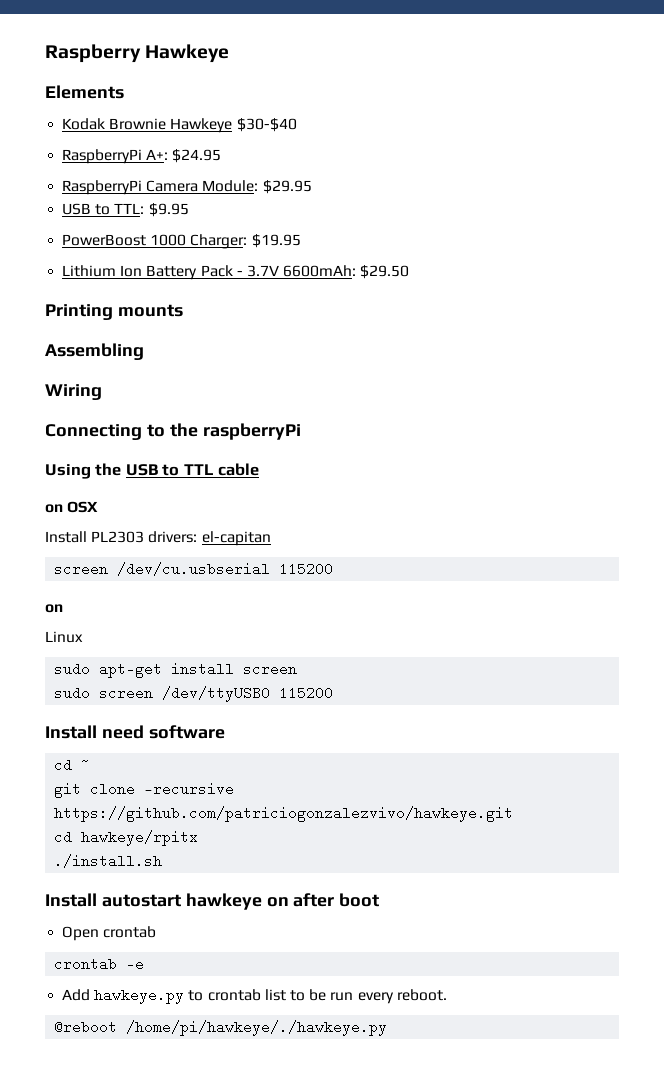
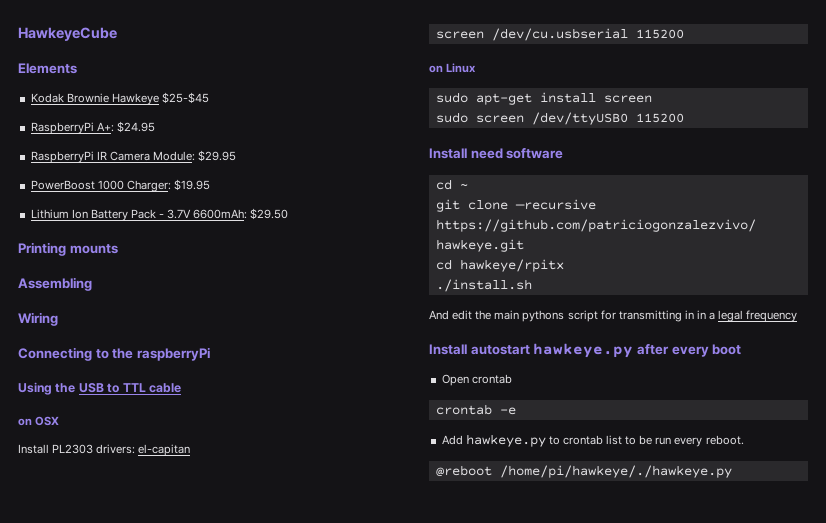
- Raspberry Hawkeye
+ HawkeyeCube
- Kodak Brownie Hawkeye $30-$40
+ Kodak Brownie Hawkeye $25-$45
- RaspberryPi Camera Module: $29.95
+ RaspberryPi IR Camera Module: $29.95
- USB to TTL: $9.95
  screen /dev/cu.usbserial 115200
- on
- Linux
+ on Linux
+ And edit the main pythons script for transmitting in in a legal frequency
- Install autostart hawkeye on after boot
+ Install autostart hawkeye.py after every boot

